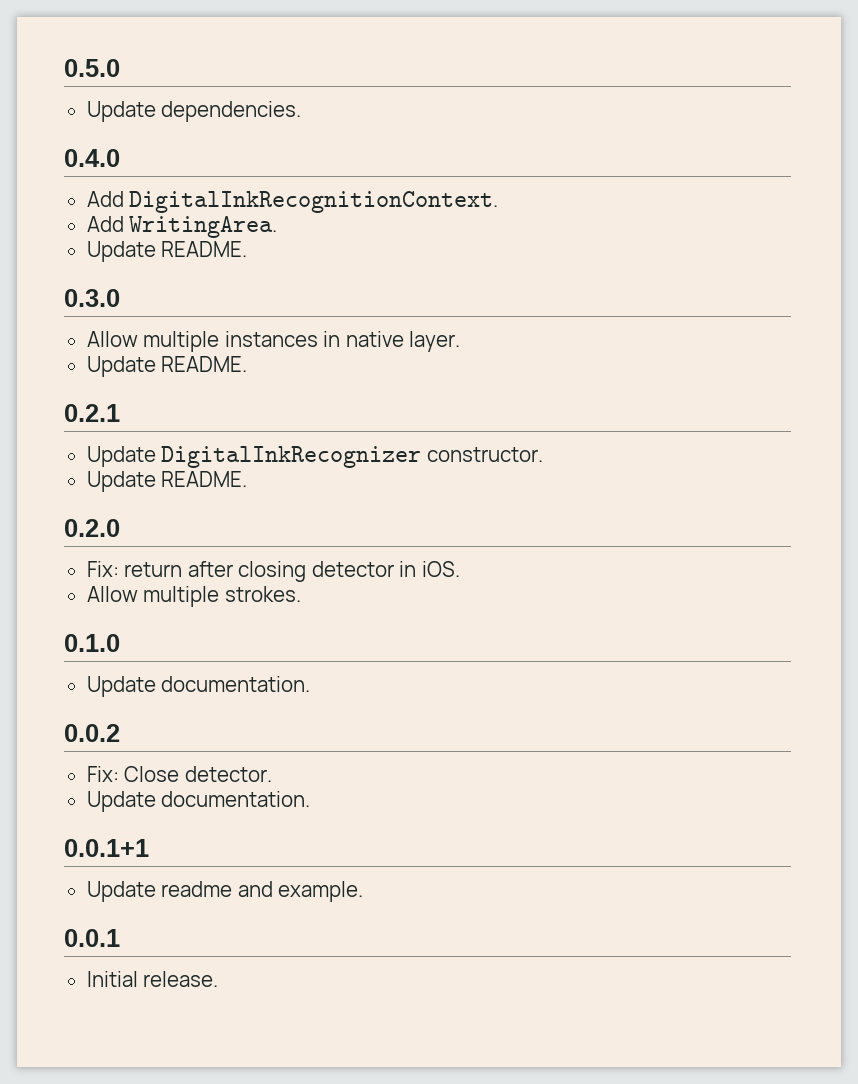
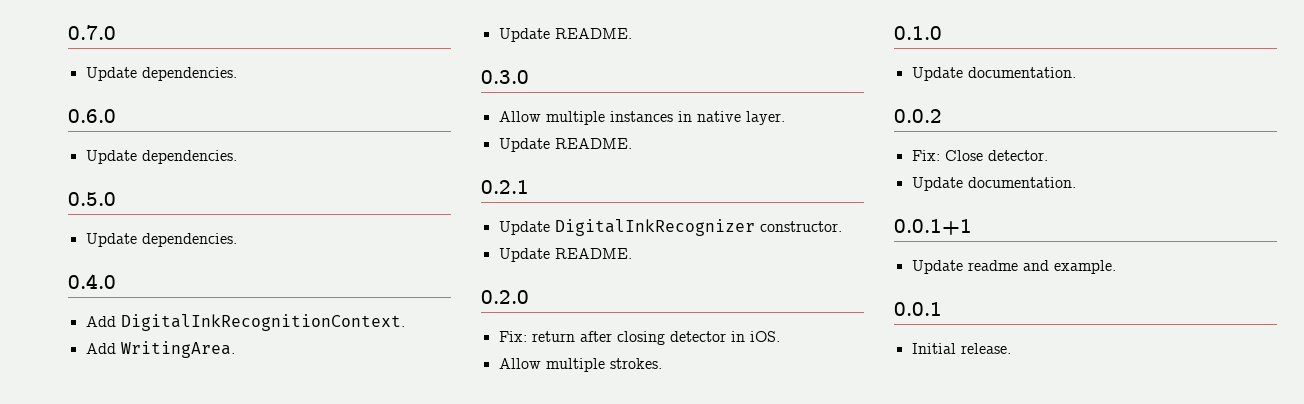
+ 0.7.0
+ Update dependencies.
+ 0.6.0
+ Update dependencies.

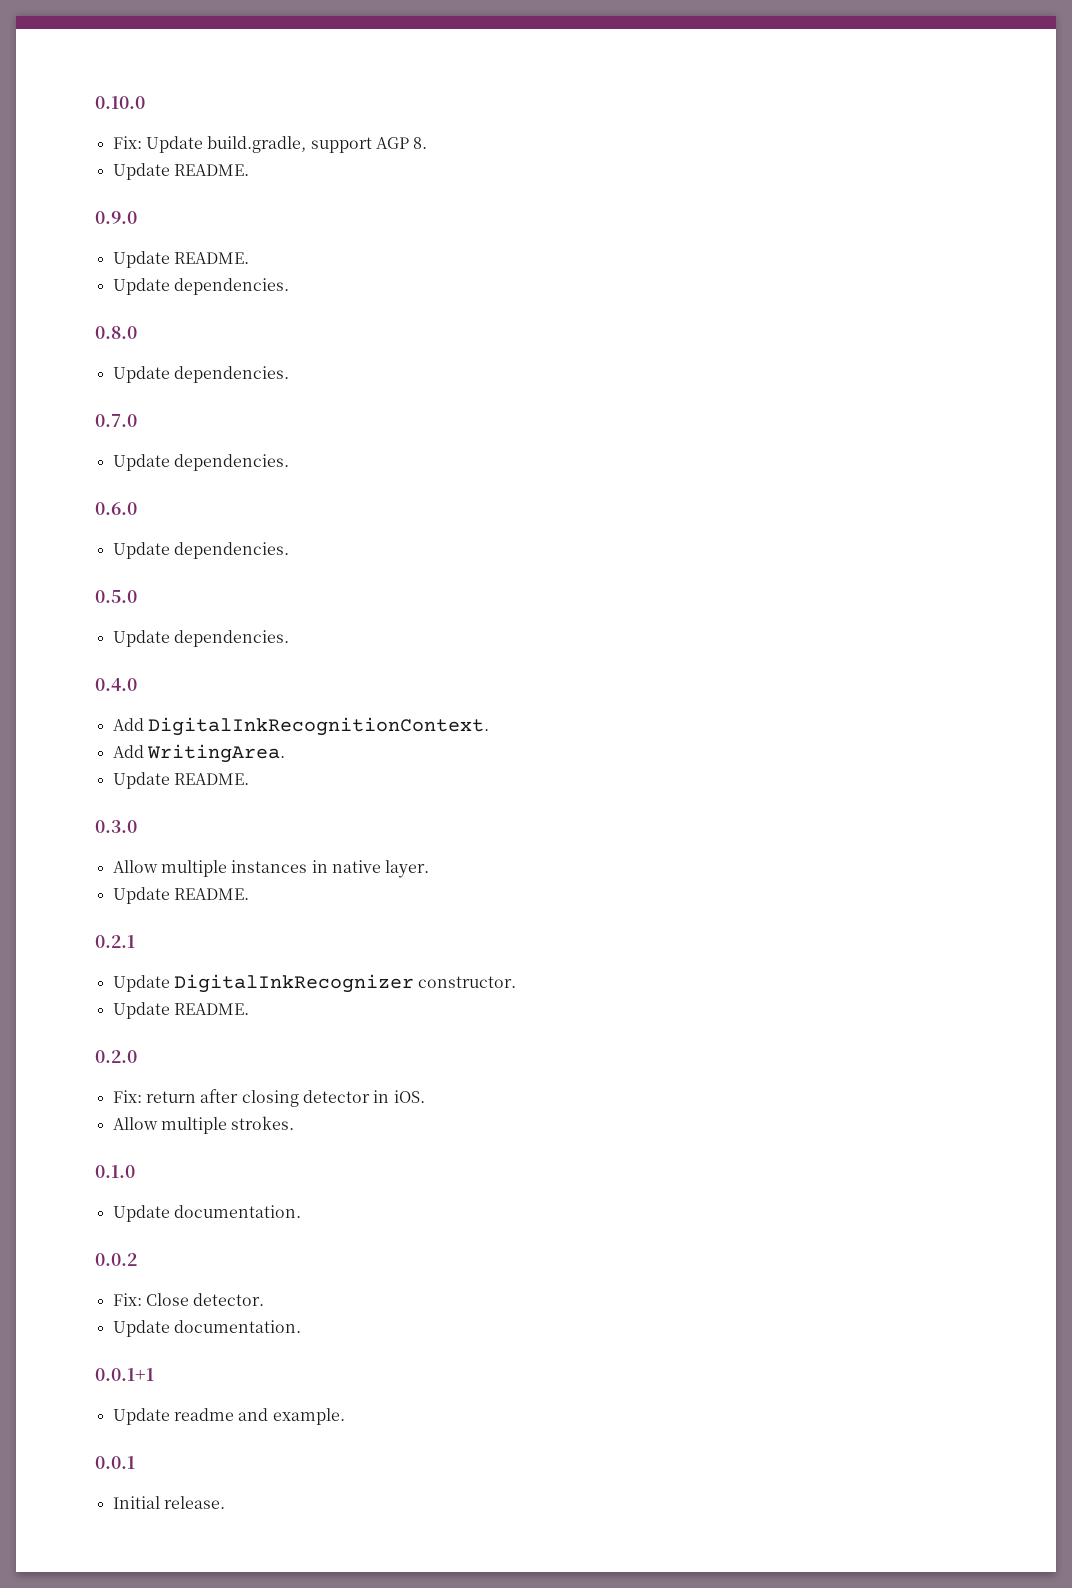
+ 0.10.0
+ Fix: Update build.gradle, support AGP 8.
+ Update README.
+ 0.9.0
+ Update README.
+ Update dependencies.
+ 0.8.0
+ Update dependencies.

